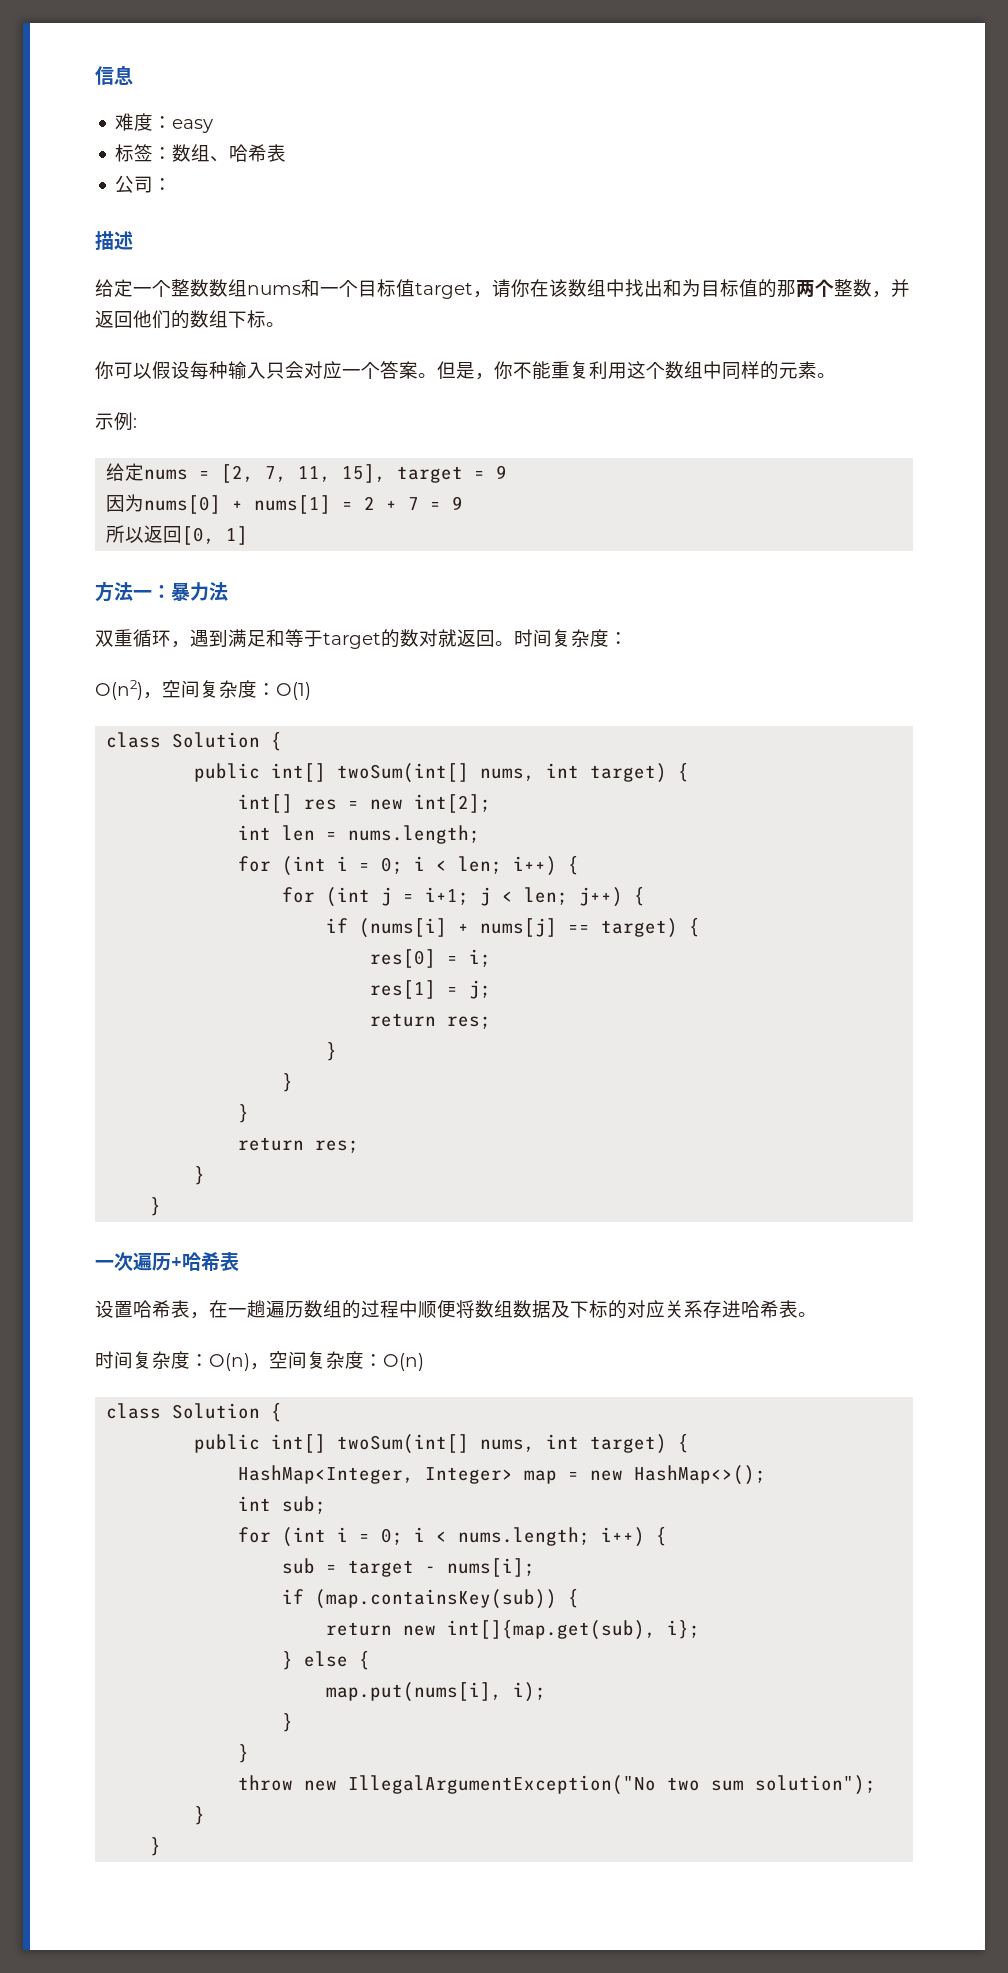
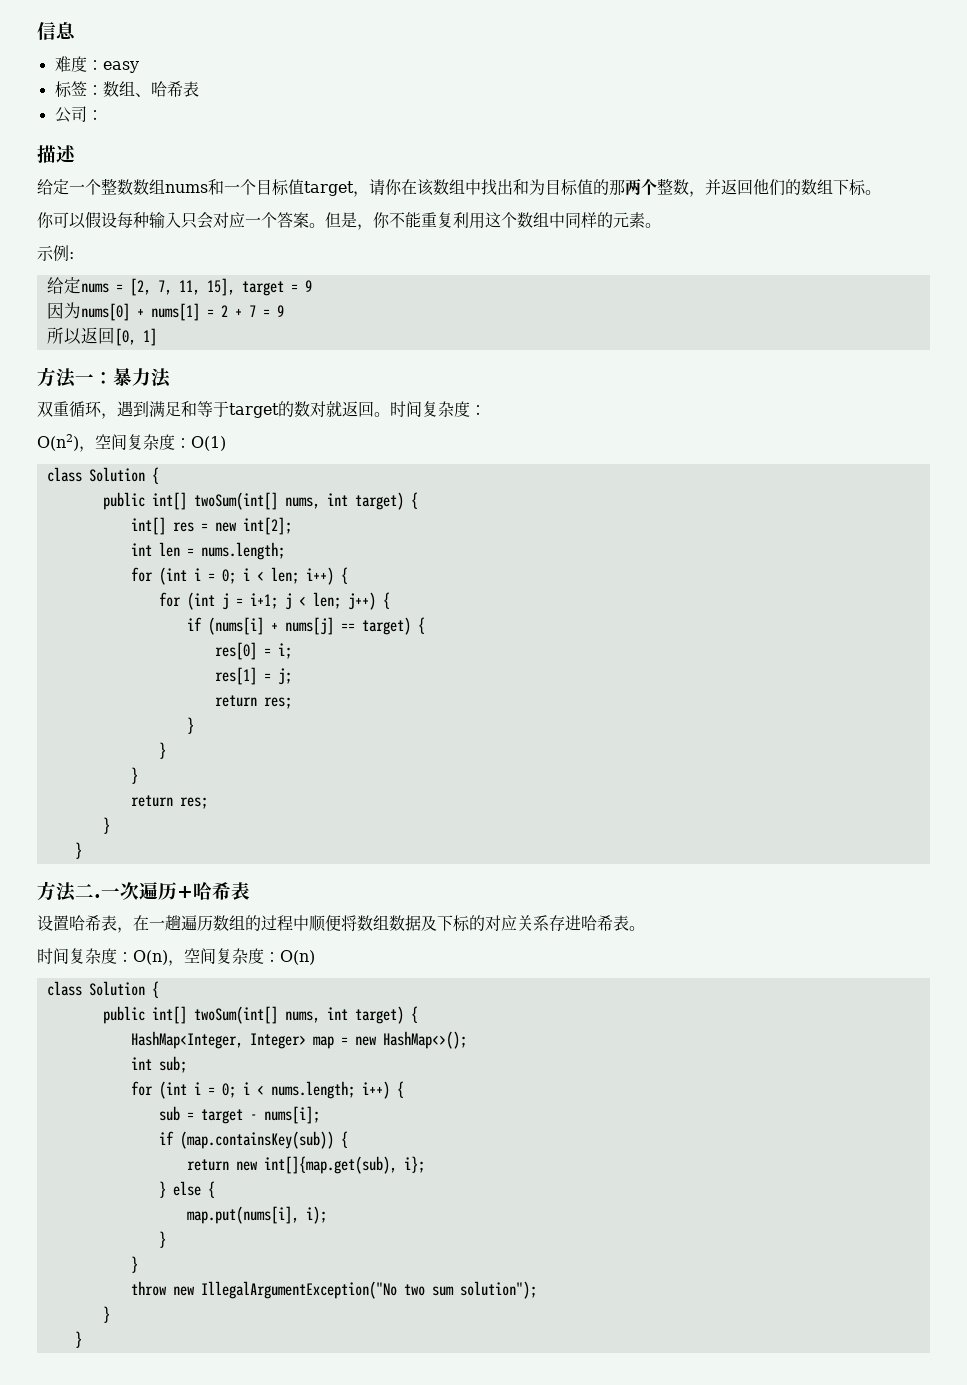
+ 方法二.

